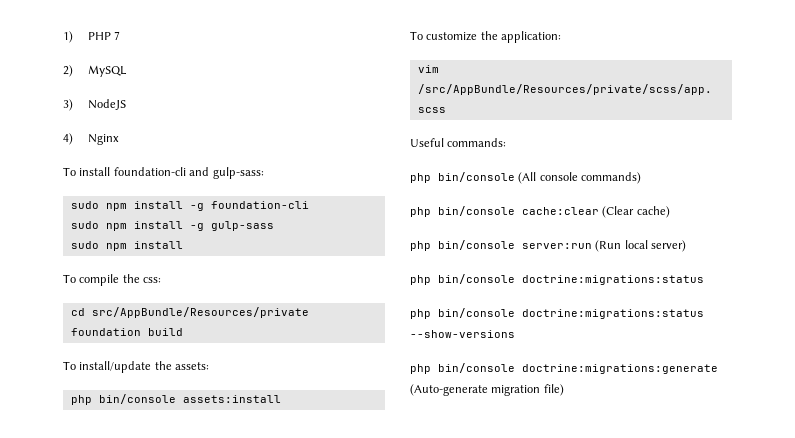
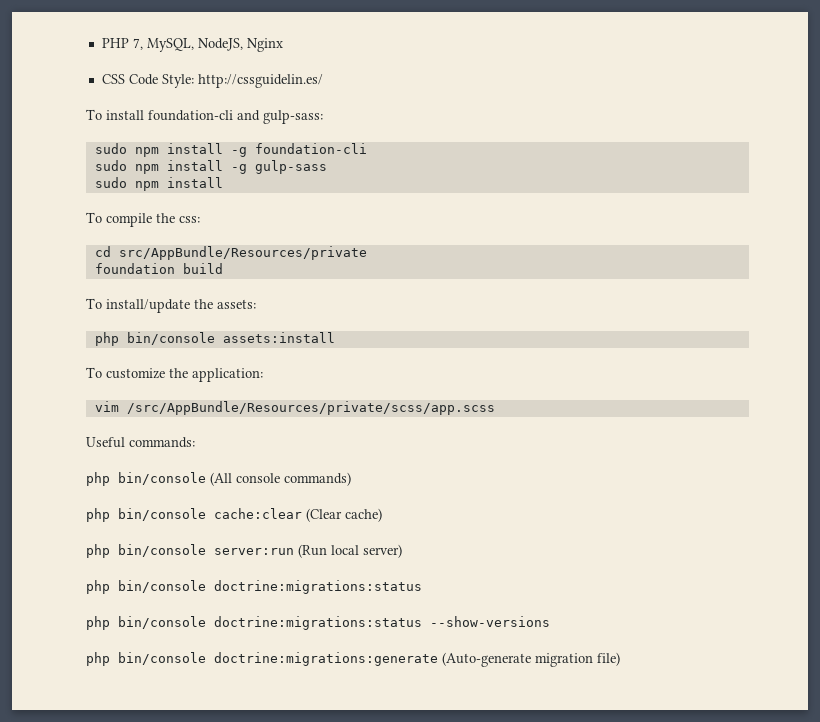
- 1) PHP 7
- 2) MySQL
- 3) NodeJS
- 4) Nginx
+ PHP 7, MySQL, NodeJS, Nginx
+ CSS Code Style: http://cssguidelin.es/

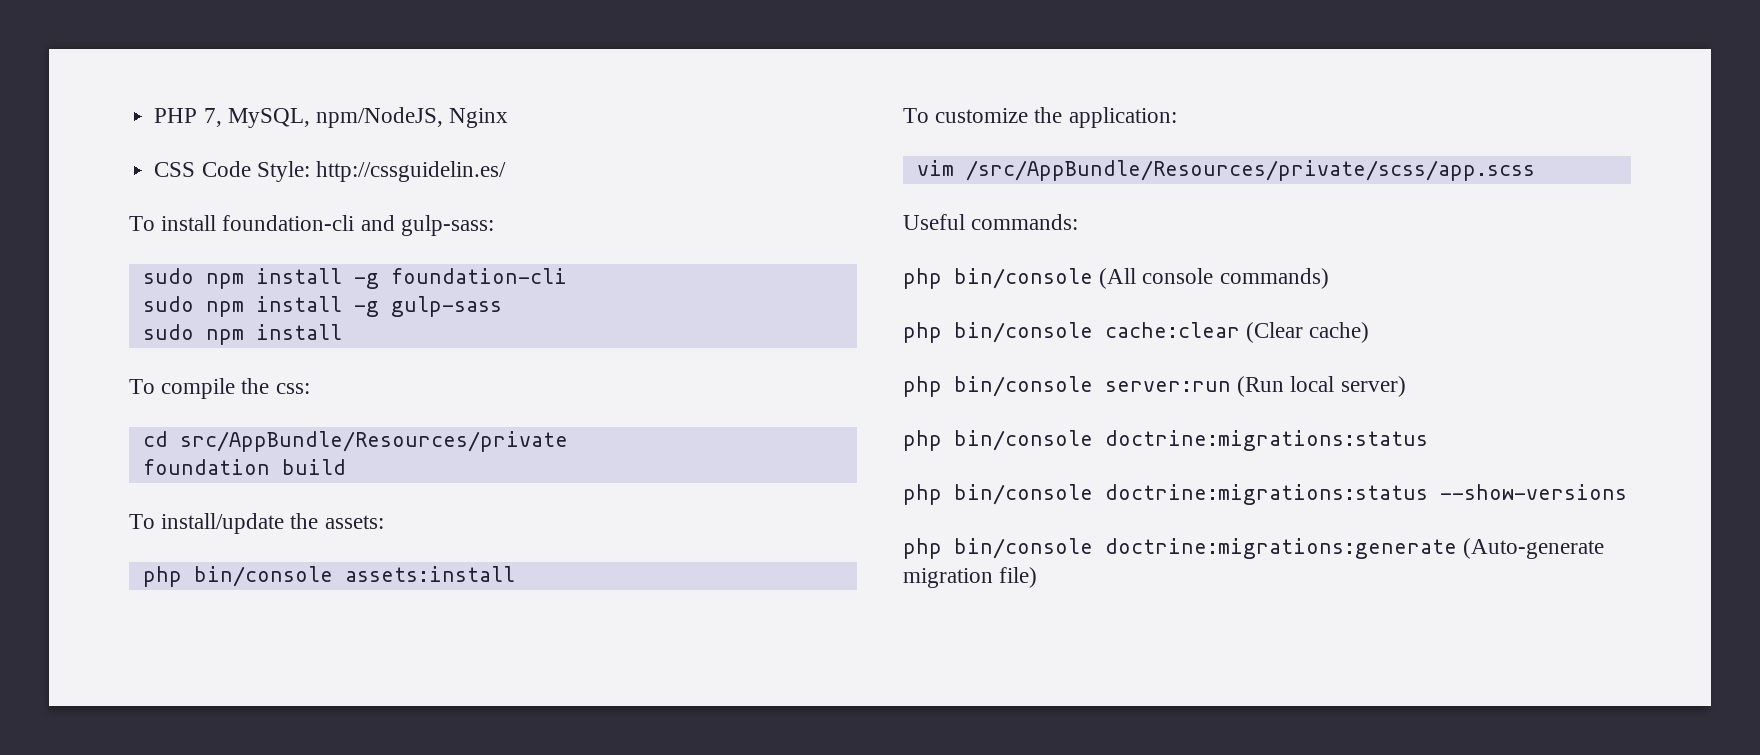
- PHP 7, MySQL, NodeJS, Nginx
+ PHP 7, MySQL, npm/NodeJS, Nginx

